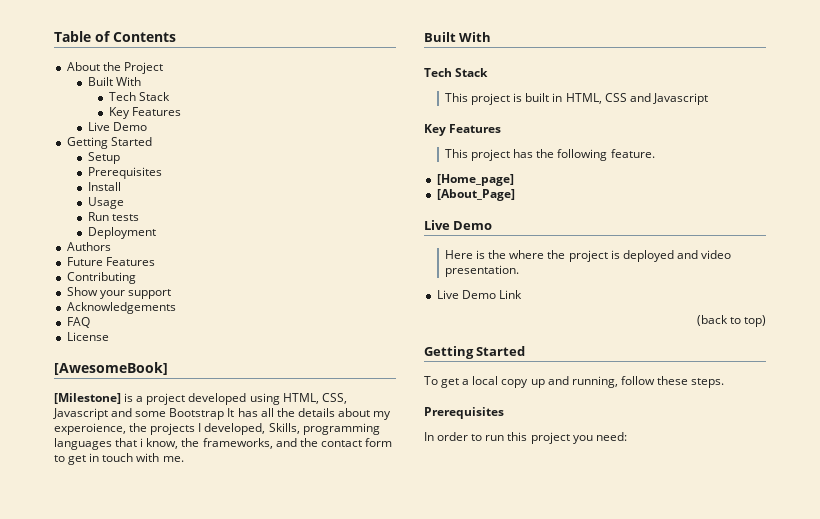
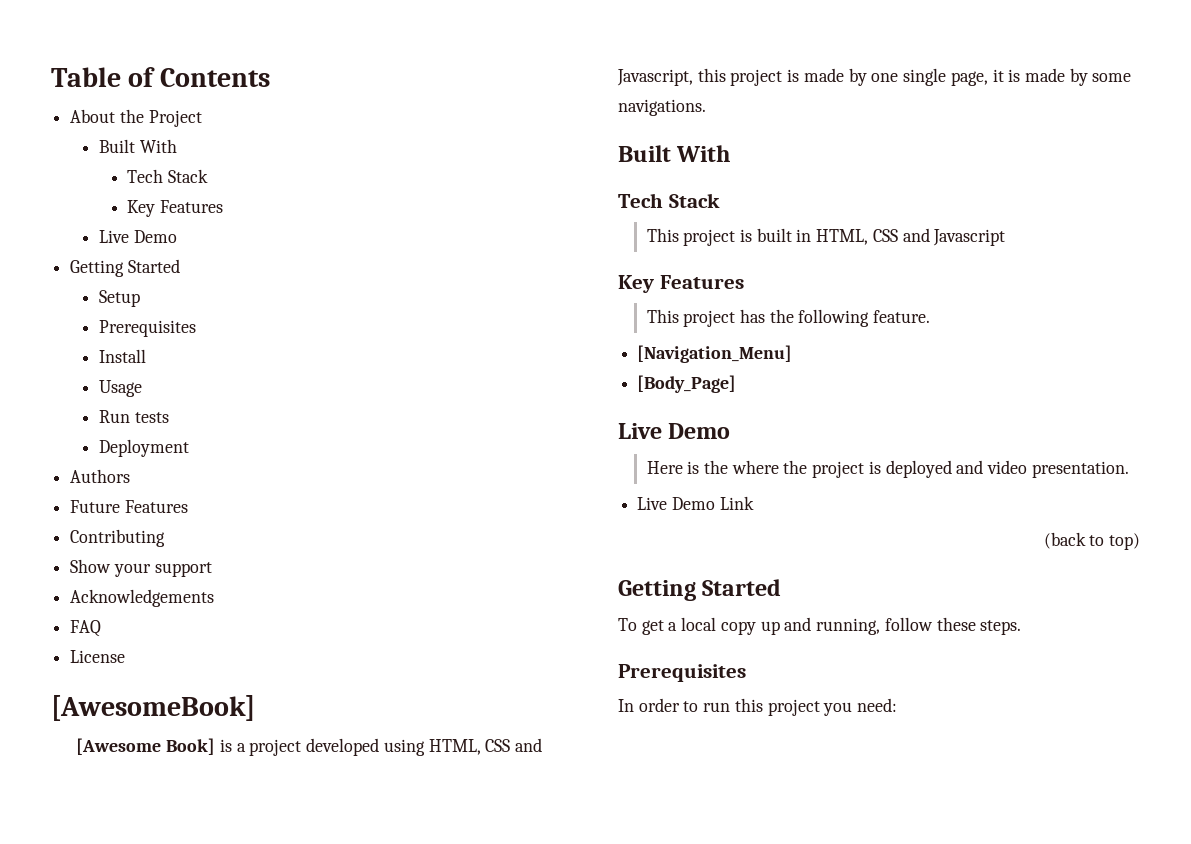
- [Milestone] is a project developed using HTML, CSS, Javascript and some Bootstrap It has all the details about my experoience, the projects I developed, Skills, programming languages that i know, the frameworks, and the contact form to get in touch with me.
+ [Awesome Book] is a project developed using HTML, CSS and Javascript, this project is made by one single page, it is made by some navigations.
- [Home_page]
- [About_Page]
+ [Navigation_Menu]
+ [Body_Page]

